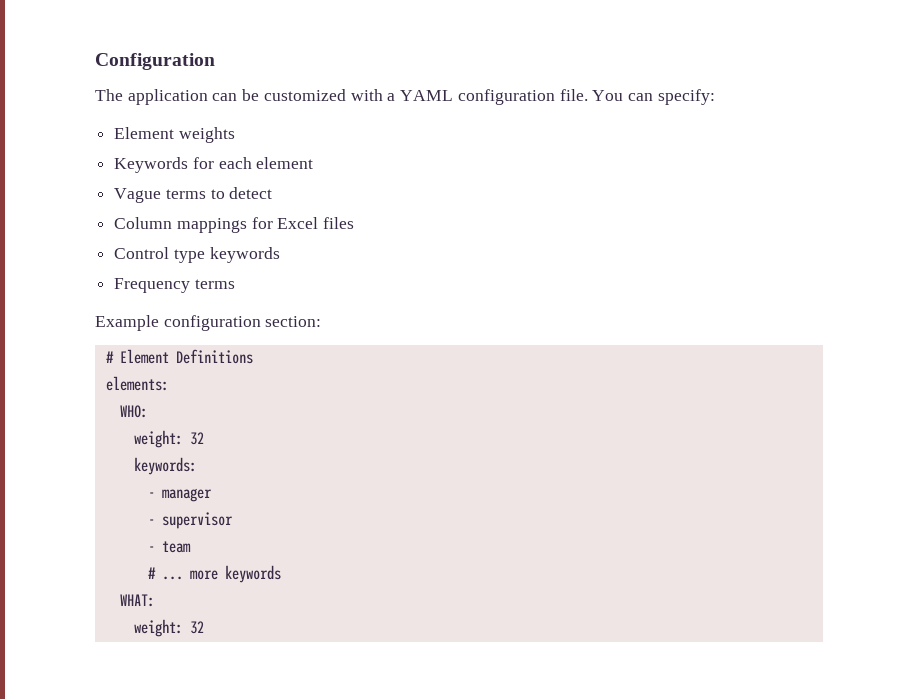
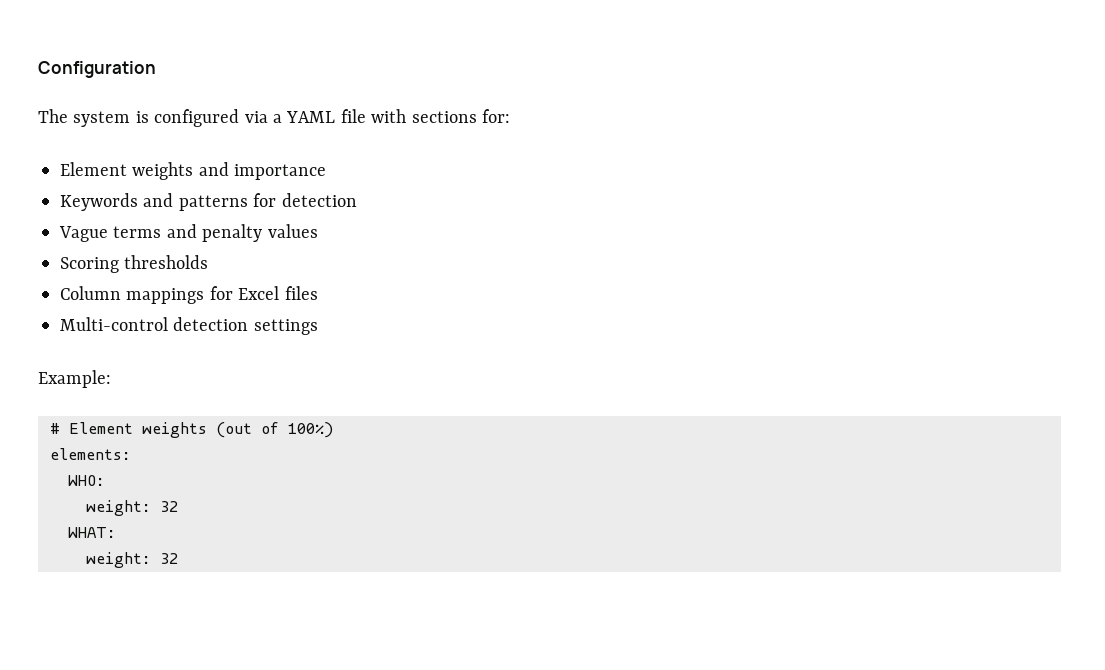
- The application can be customized with a YAML configuration file. You can specify:
- Element weights
+ The system is configured via a YAML file with sections for:
+ Element weights and importance
- Keywords for each element
- Vague terms to detect
+ Keywords and patterns for detection
+ Vague terms and penalty values
+ Scoring thresholds
- Control type keywords
- Frequency terms
- Example configuration section:
- # Element Definitions
+ Multi-control detection settings
+ Example:
+ # Element weights (out of 100%)
  elements:
  WHO:
  weight: 32
- keywords:
- - manager
- - supervisor
- - team
- # ... more keywords

